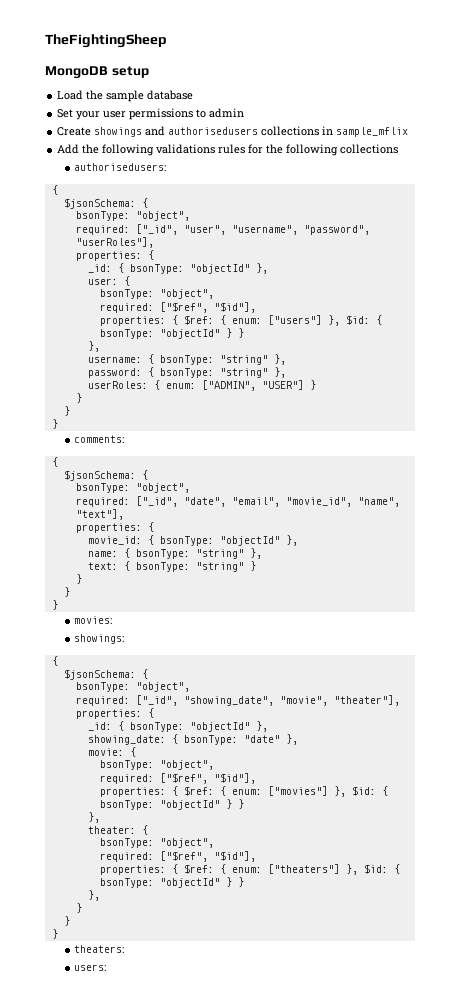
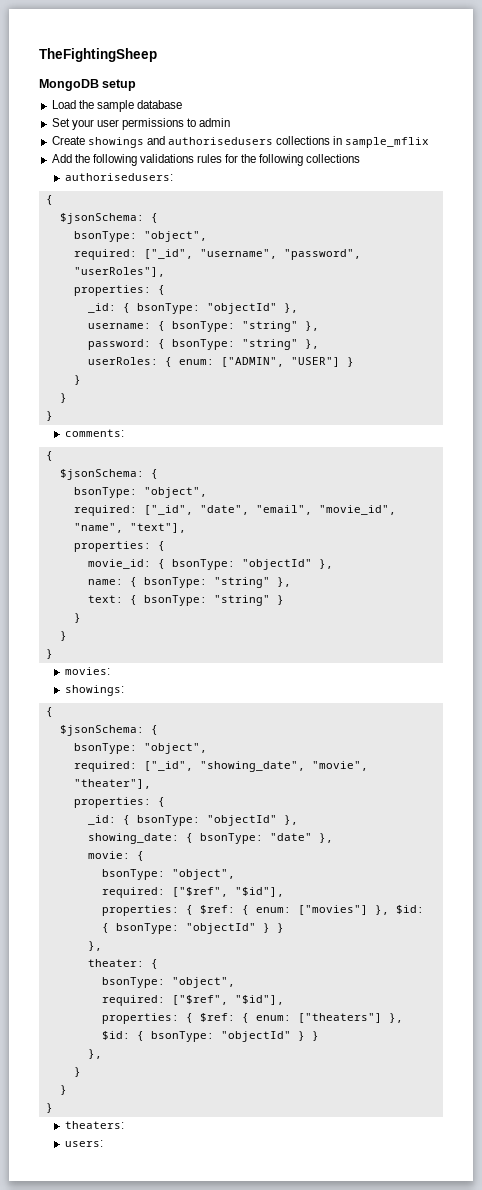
- required: ["_id", "user", "username", "password", "userRoles"],
+ required: ["_id", "username", "password", "userRoles"],
- user: {
- bsonType: "object",
- required: ["$ref", "$id"],
- properties: { $ref: { enum: ["users"] }, $id: { bsonType: "objectId" } }
- },

